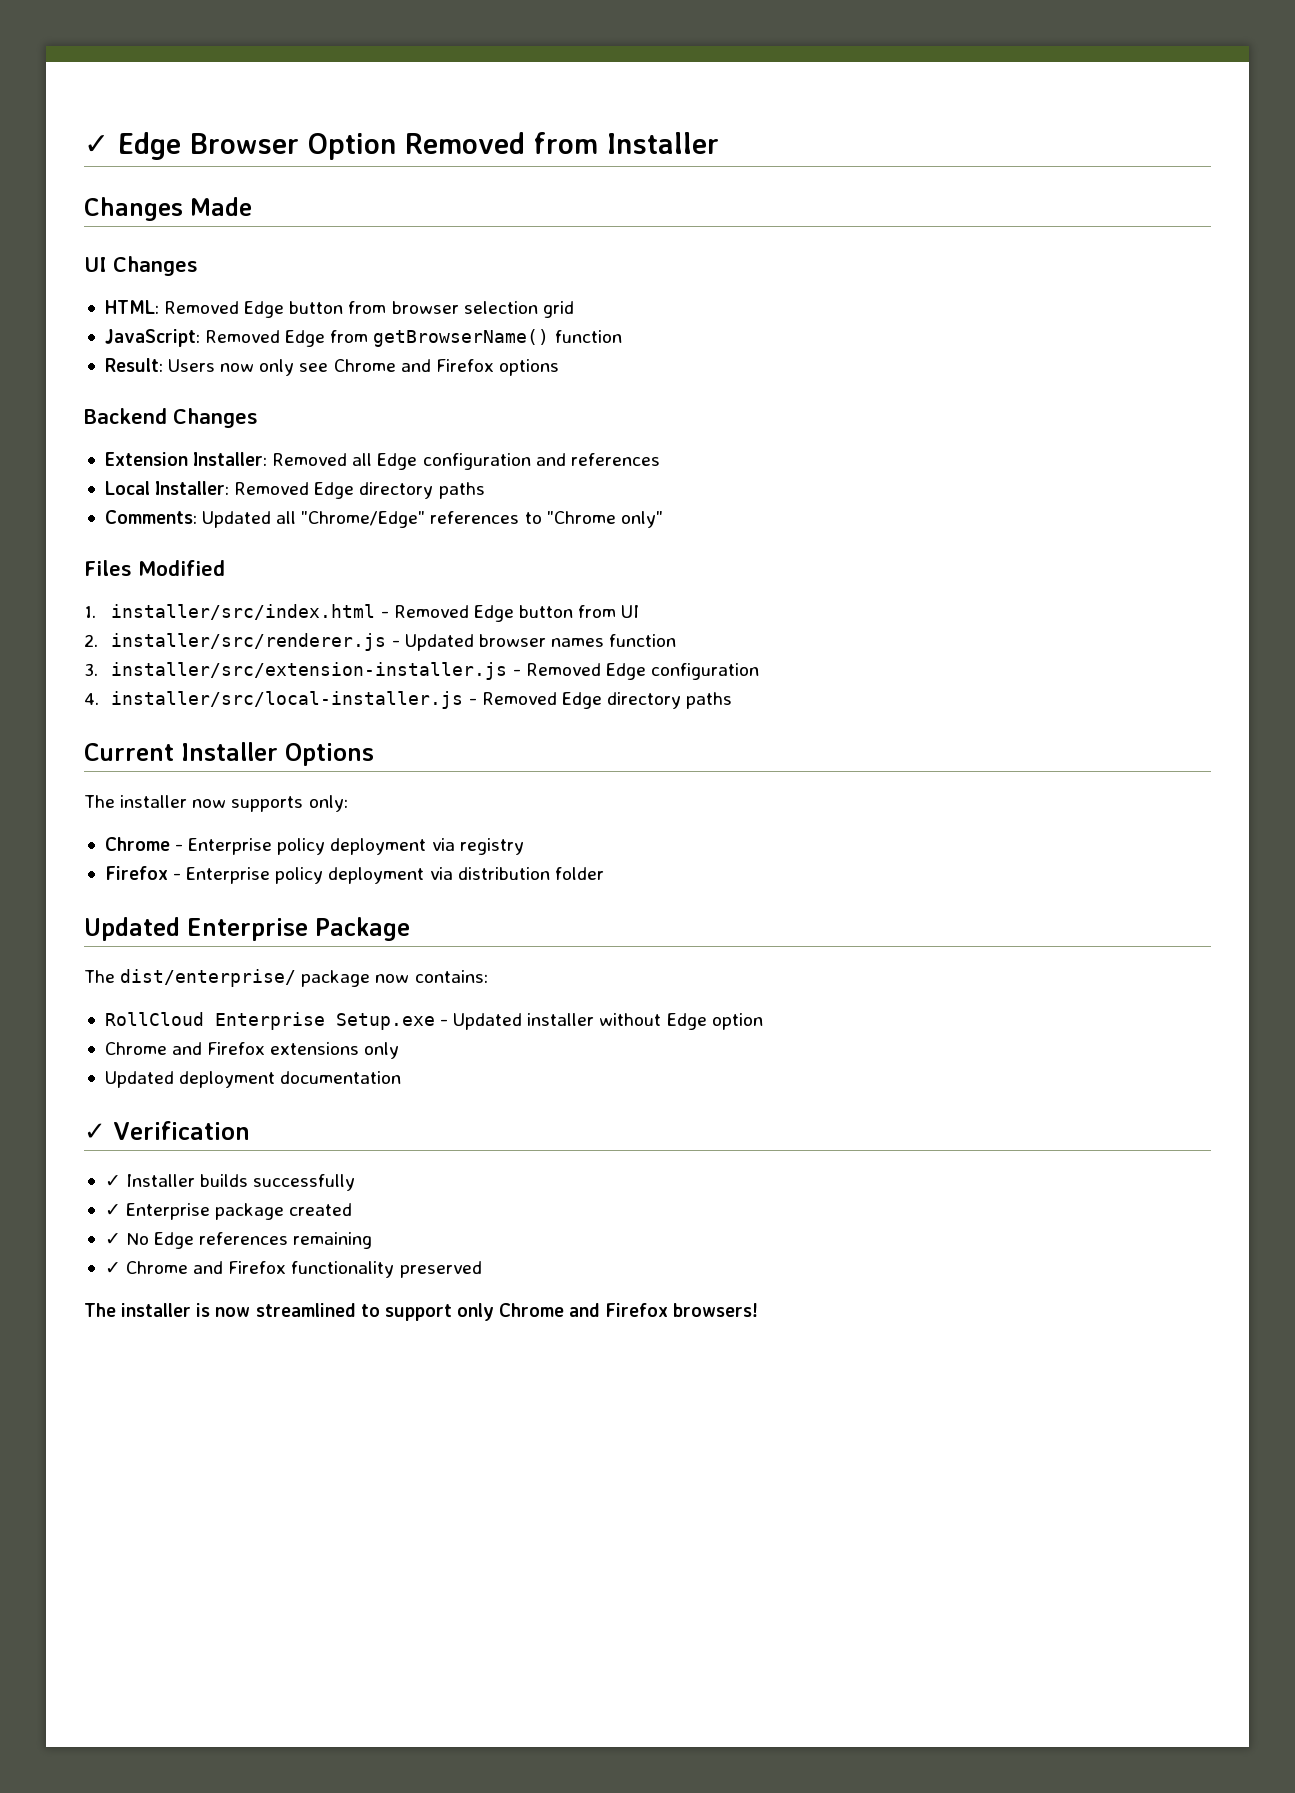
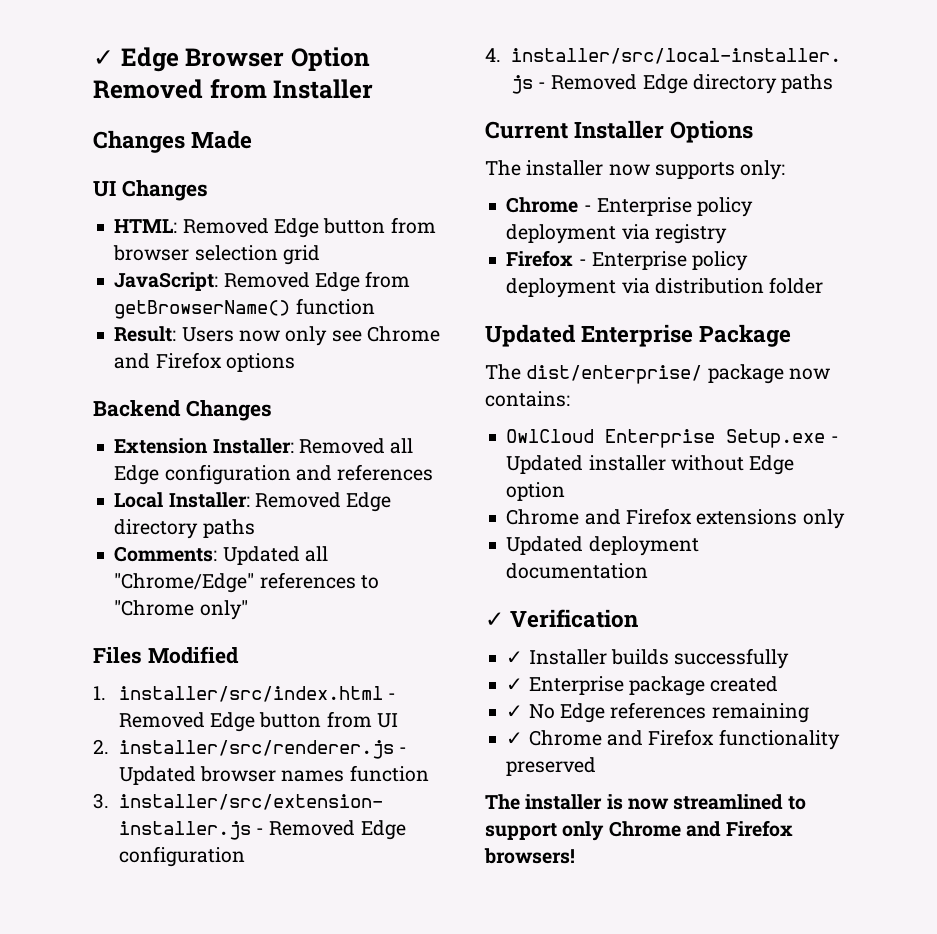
- RollCloud Enterprise Setup.exe - Updated installer without Edge option
+ OwlCloud Enterprise Setup.exe - Updated installer without Edge option

